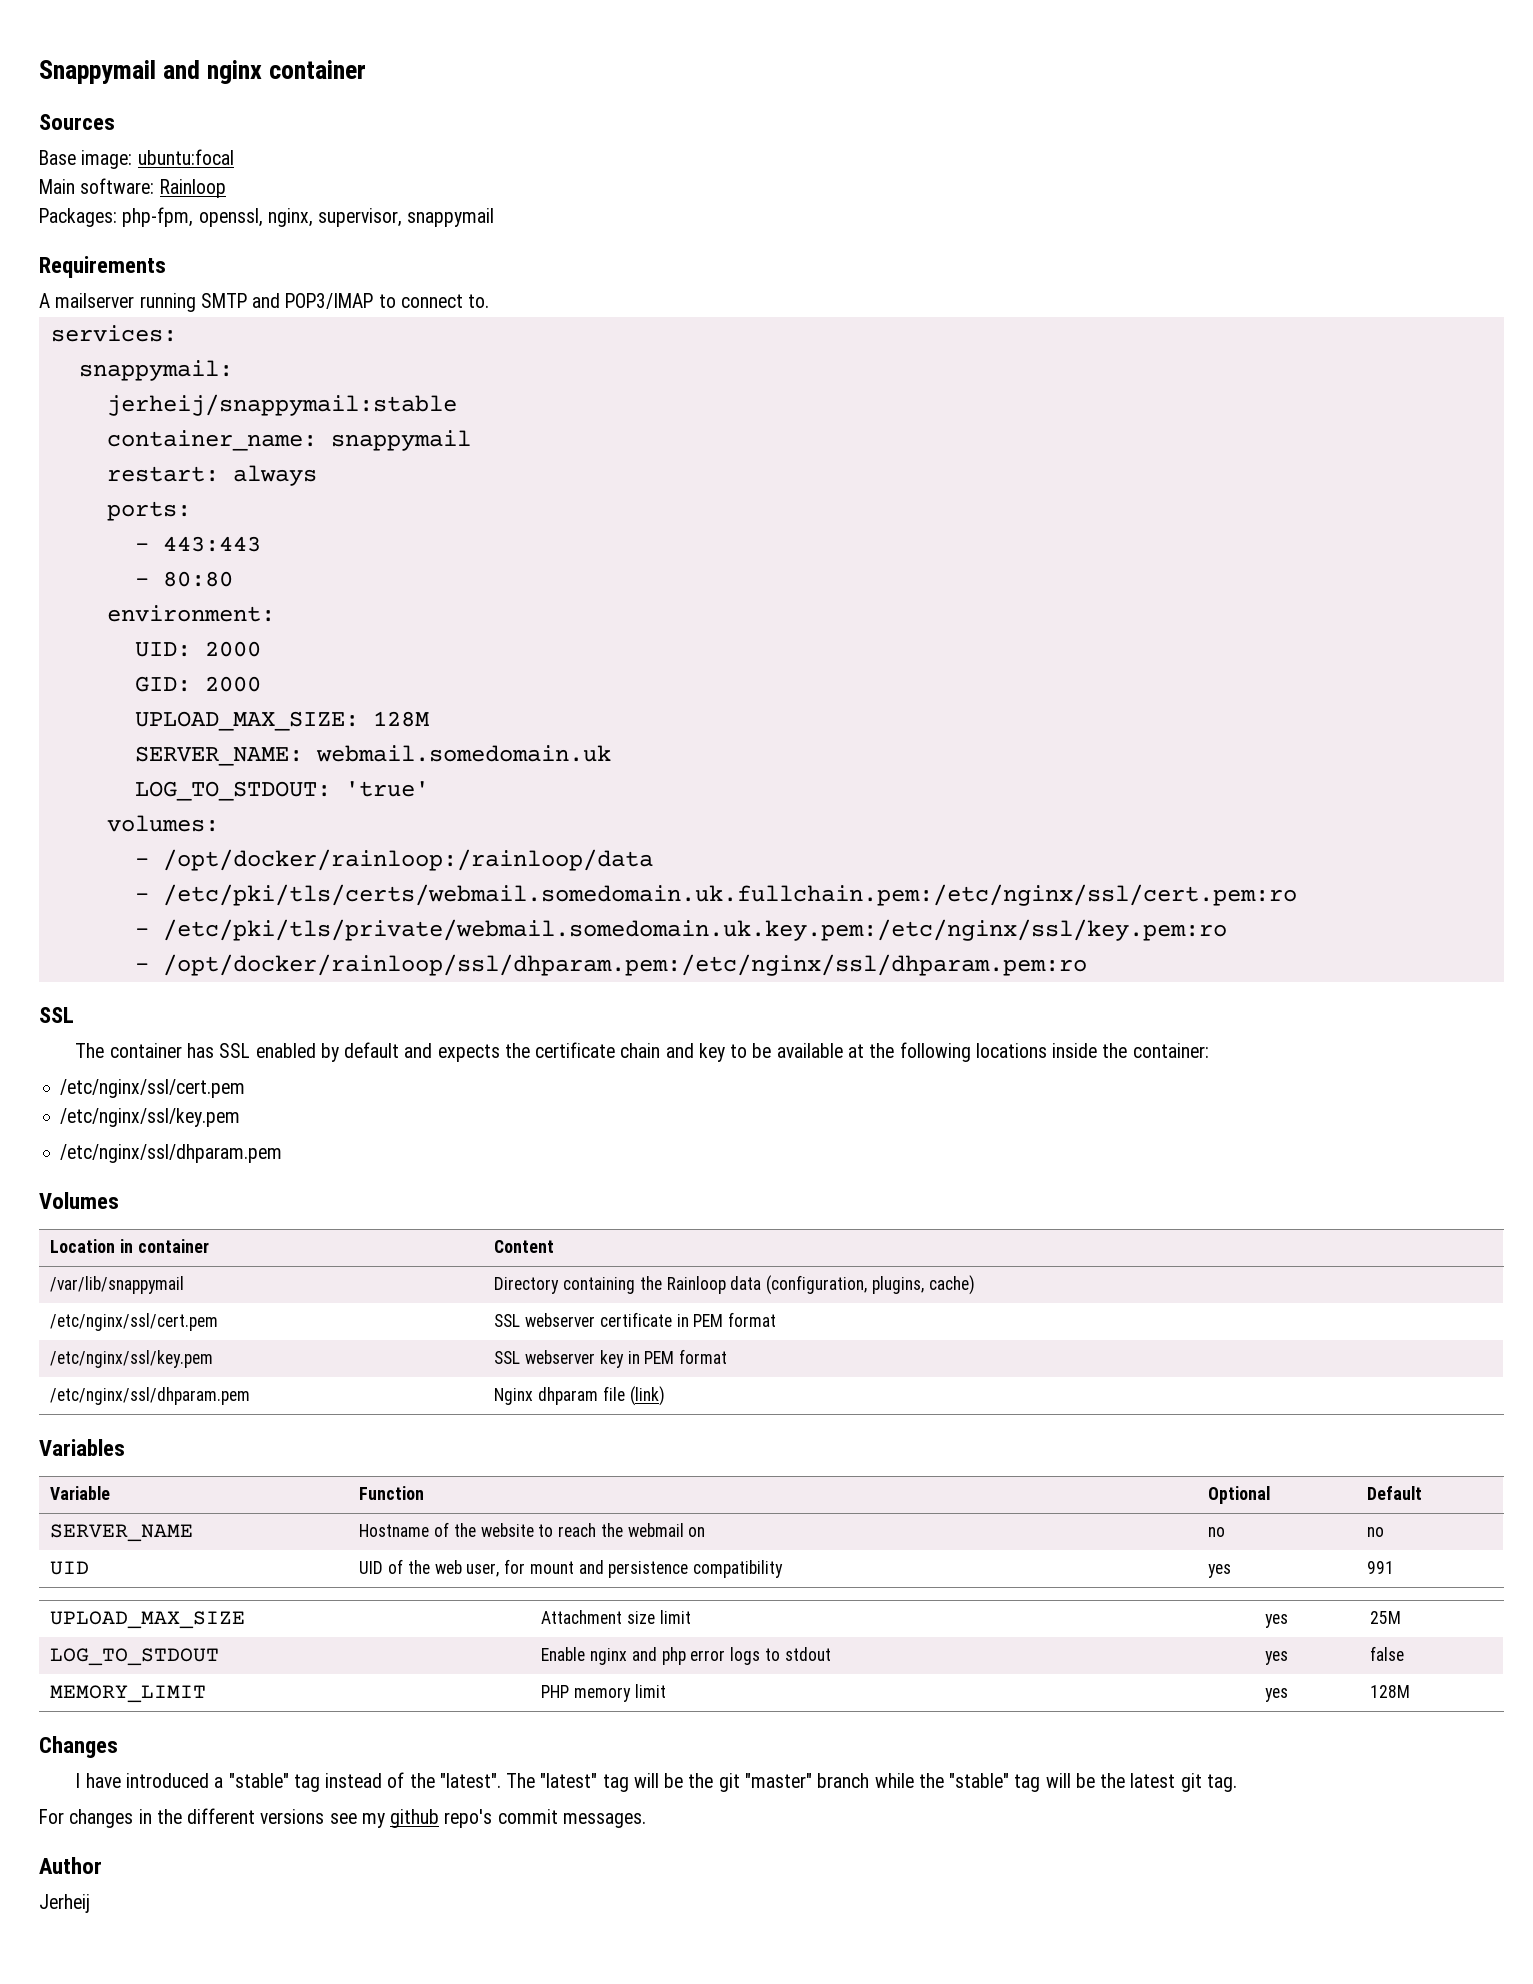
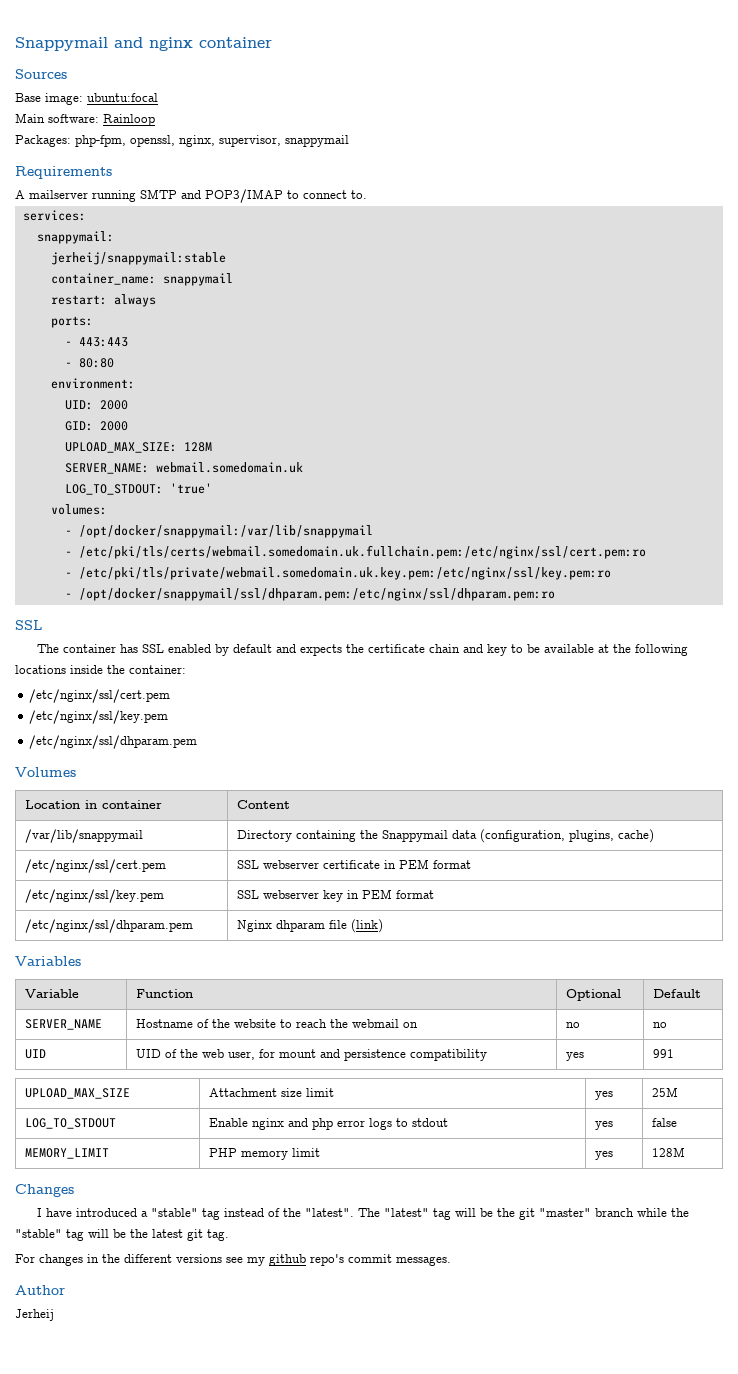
- - /opt/docker/rainloop:/rainloop/data
+ - /opt/docker/snappymail:/var/lib/snappymail
- - /opt/docker/rainloop/ssl/dhparam.pem:/etc/nginx/ssl/dhparam.pem:ro
+ - /opt/docker/snappymail/ssl/dhparam.pem:/etc/nginx/ssl/dhparam.pem:ro
- /var/lib/snappymail | Directory containing the Rainloop data (configuration, plugins, cache)
+ /var/lib/snappymail | Directory containing the Snappymail data (configuration, plugins, cache)

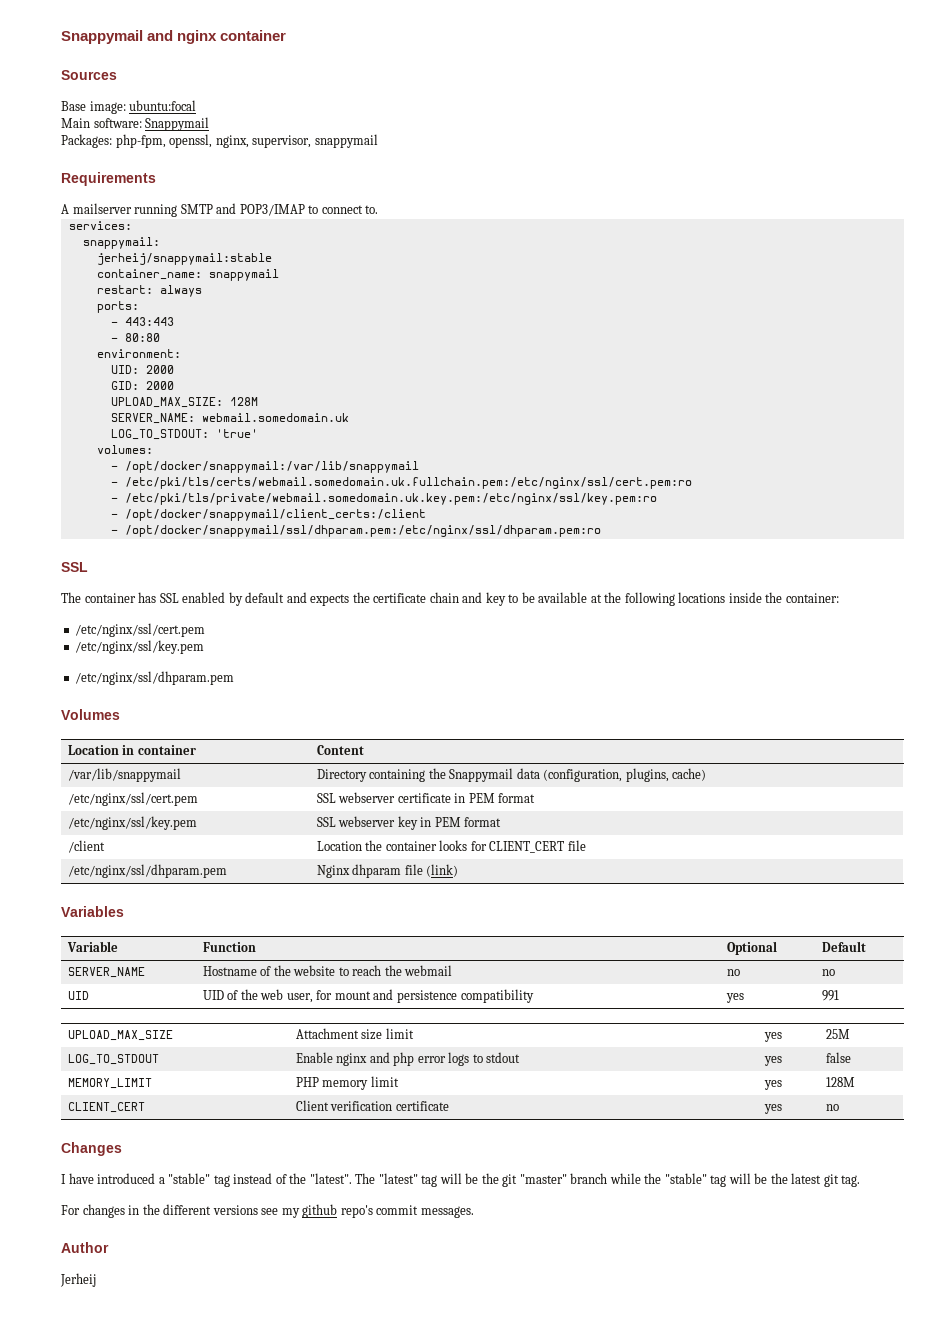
- Main software: Rainloop
+ Main software: Snappymail
+ - /opt/docker/snappymail/client_certs:/client
+ /client | Location the container looks for CLIENT_CERT file
- SERVER_NAME | Hostname of the website to reach the webmail on | no | no
+ SERVER_NAME | Hostname of the website to reach the webmail | no | no
+ CLIENT_CERT | Client verification certificate | yes | no

